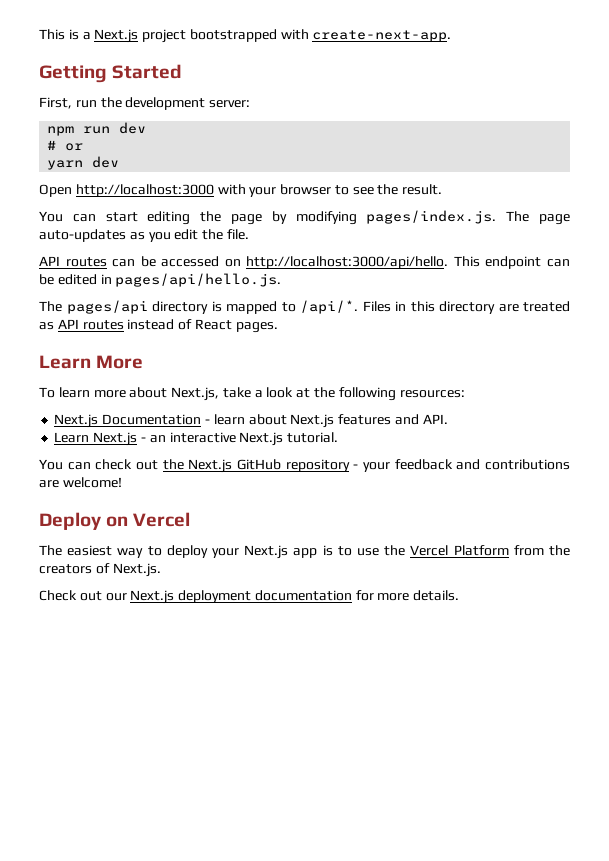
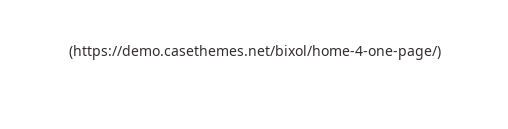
- This is a Next.js project bootstrapped with create-next-app.
- Getting Started
- First, run the development server:
- npm run dev
- # or
- yarn dev
- Open http://localhost:3000 with your browser to see the result.
- You can start editing the page by modifying pages/index.js. The page auto-updates as you edit the file.
- API routes can be accessed on http://localhost:3000/api/hello. This endpoint can be edited in pages/api/hello.js.
- The pages/api directory is mapped to /api/*. Files in this directory are treated as API routes instead of React pages.
- Learn More
- To learn more about Next.js, take a look at the following resources:
- Next.js Documentation - learn about Next.js features and API.
- Learn Next.js - an interactive Next.js tutorial.
- You can check out the Next.js GitHub repository - your feedback and contributions are welcome!
- Deploy on Vercel
- The easiest way to deploy your Next.js app is to use the Vercel Platform from the creators of Next.js.
- Check out our Next.js deployment documentation for more details.
+ (https://demo.casethemes.net/bixol/home-4-one-page/)

